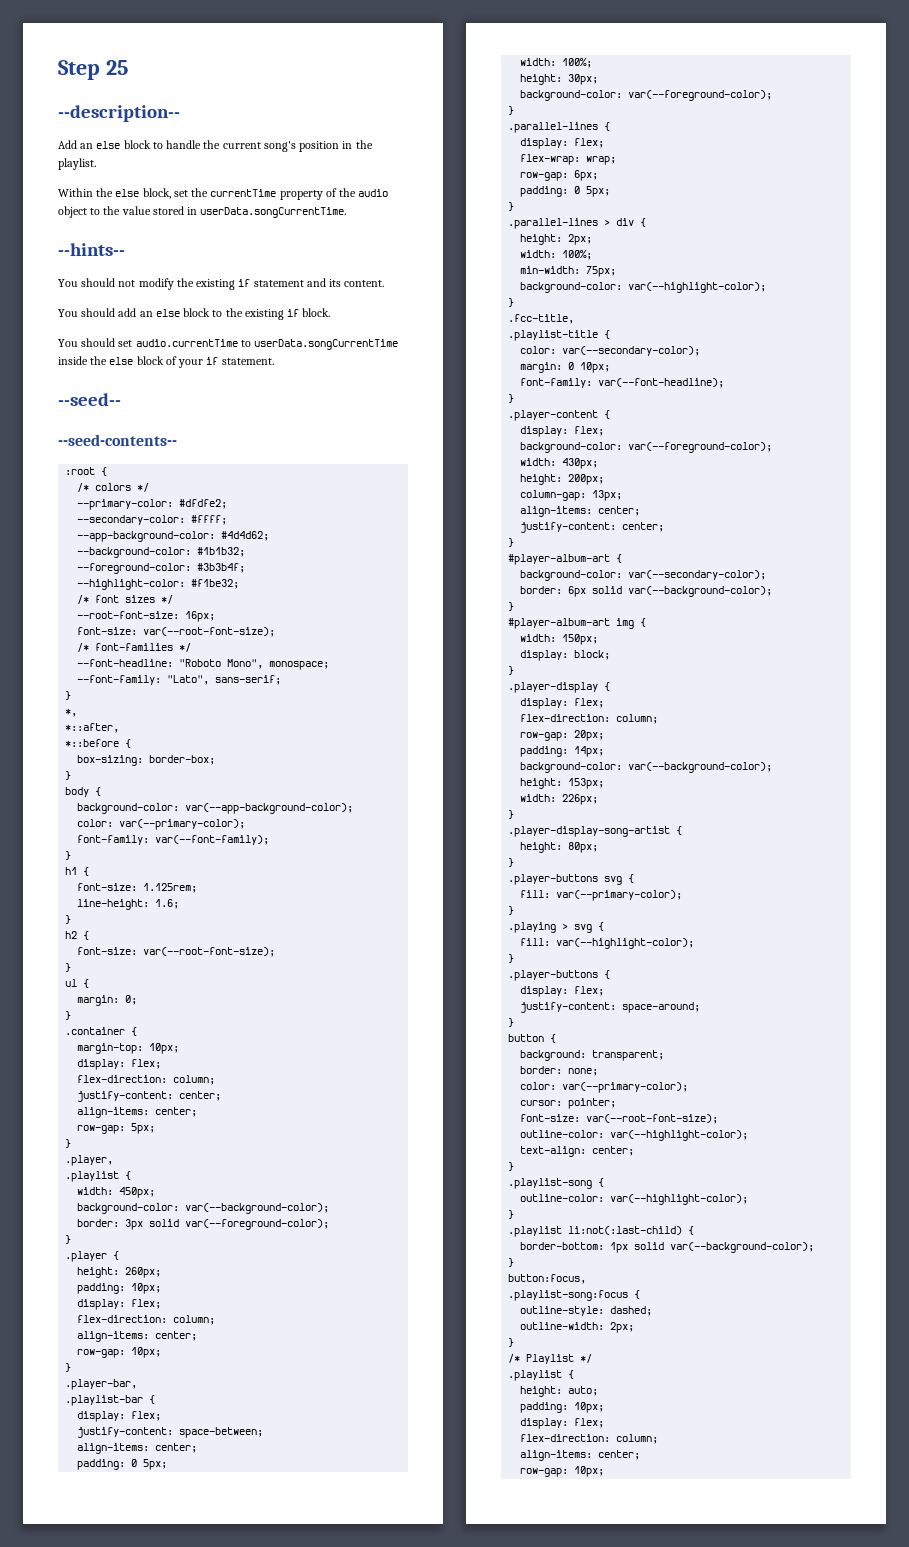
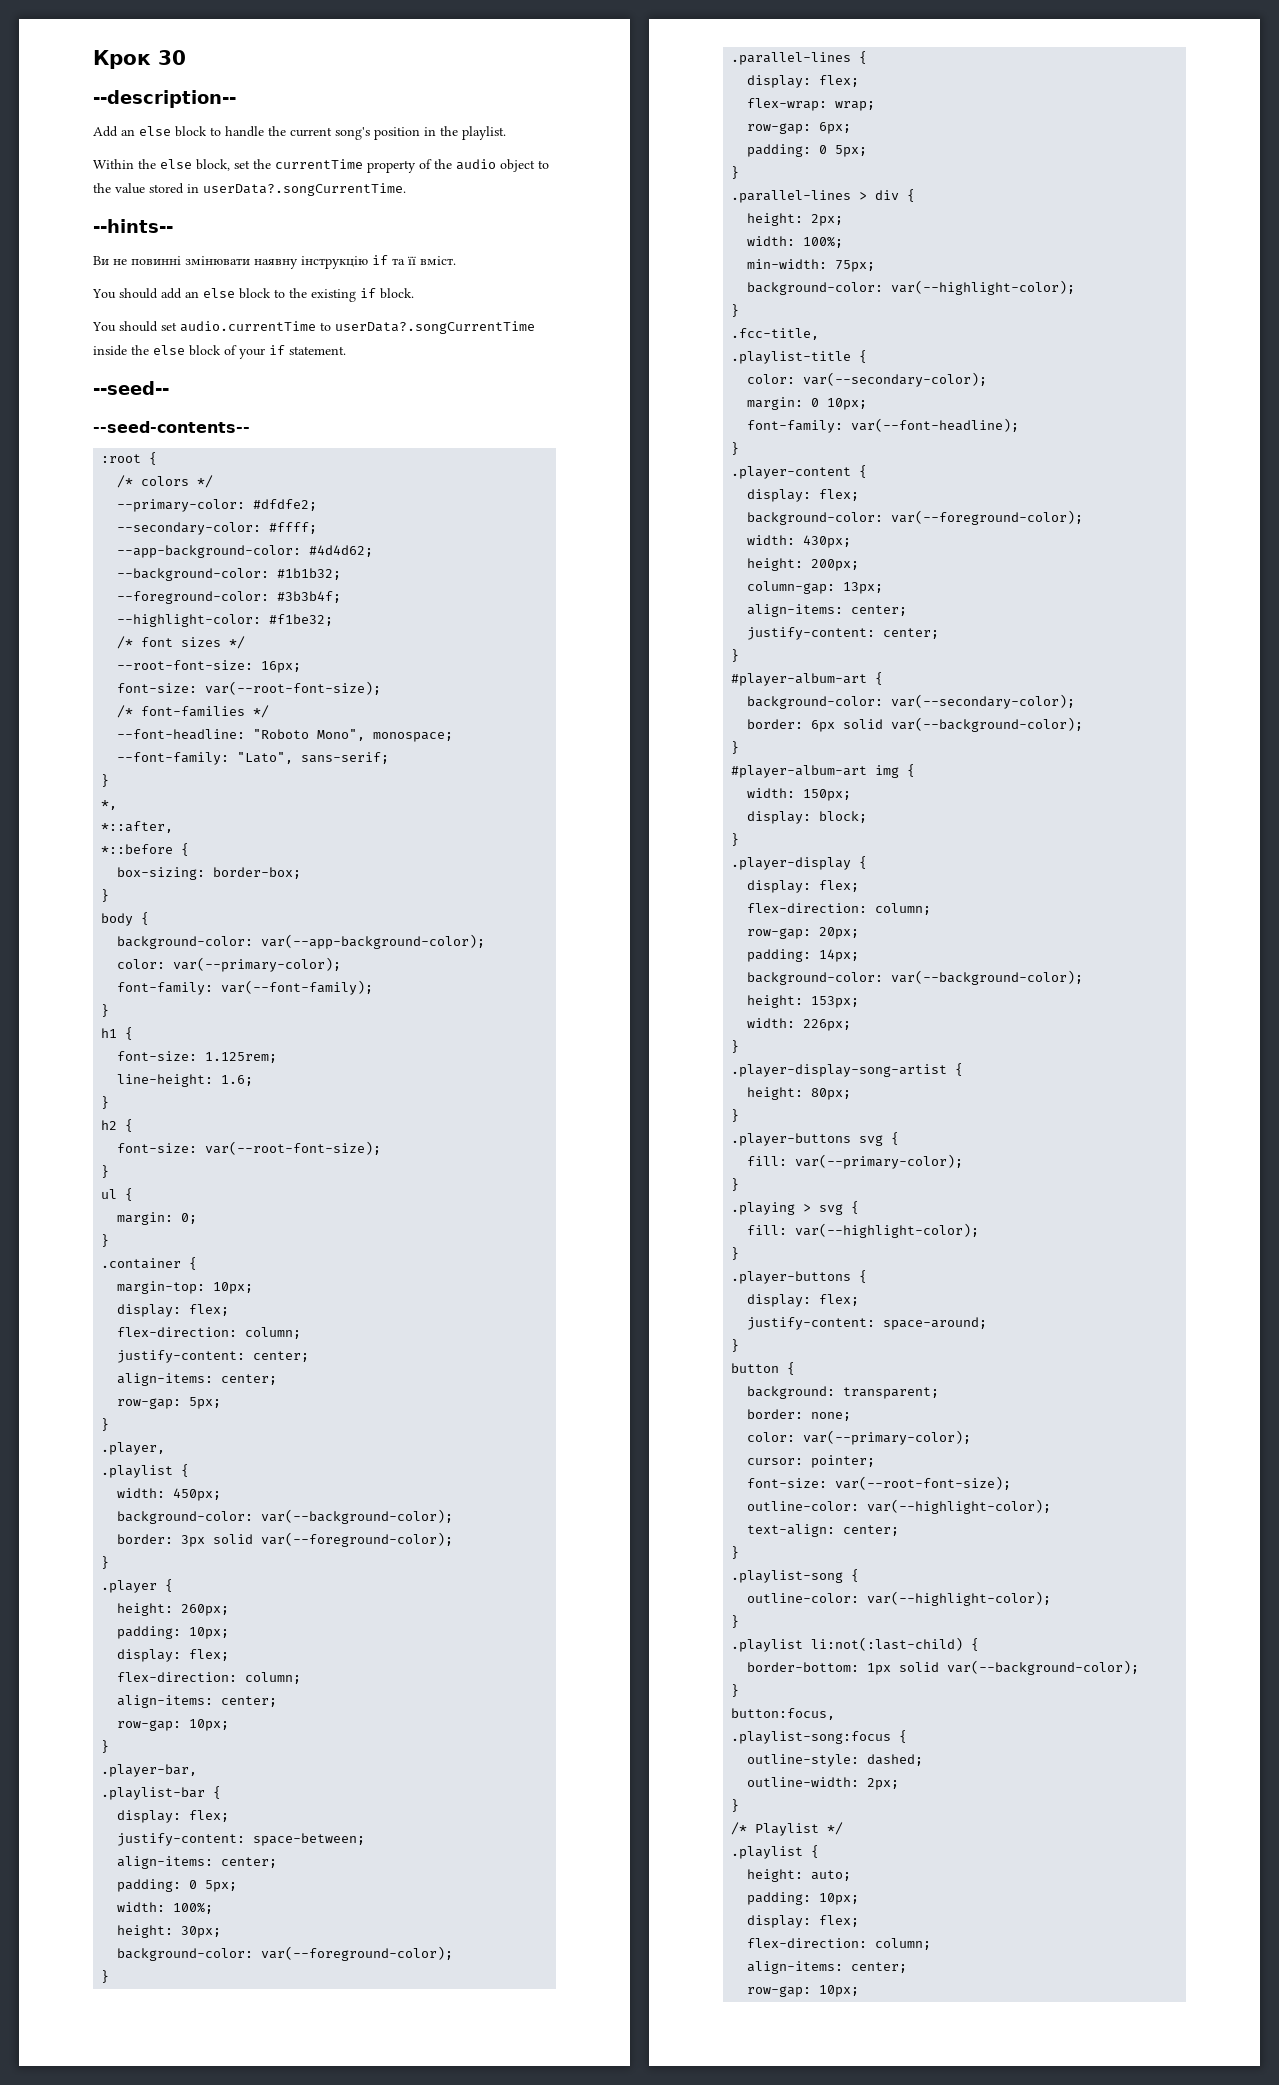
- Step 25
+ Крок 30
- Within the else block, set the currentTime property of the audio object to the value stored in userData.songCurrentTime.
+ Within the else block, set the currentTime property of the audio object to the value stored in userData?.songCurrentTime.
- You should not modify the existing if statement and its content.
+ Ви не повинні змінювати наявну інструкцію if та її вміст.
- You should set audio.currentTime to userData.songCurrentTime inside the else block of your if statement.
+ You should set audio.currentTime to userData?.songCurrentTime inside the else block of your if statement.

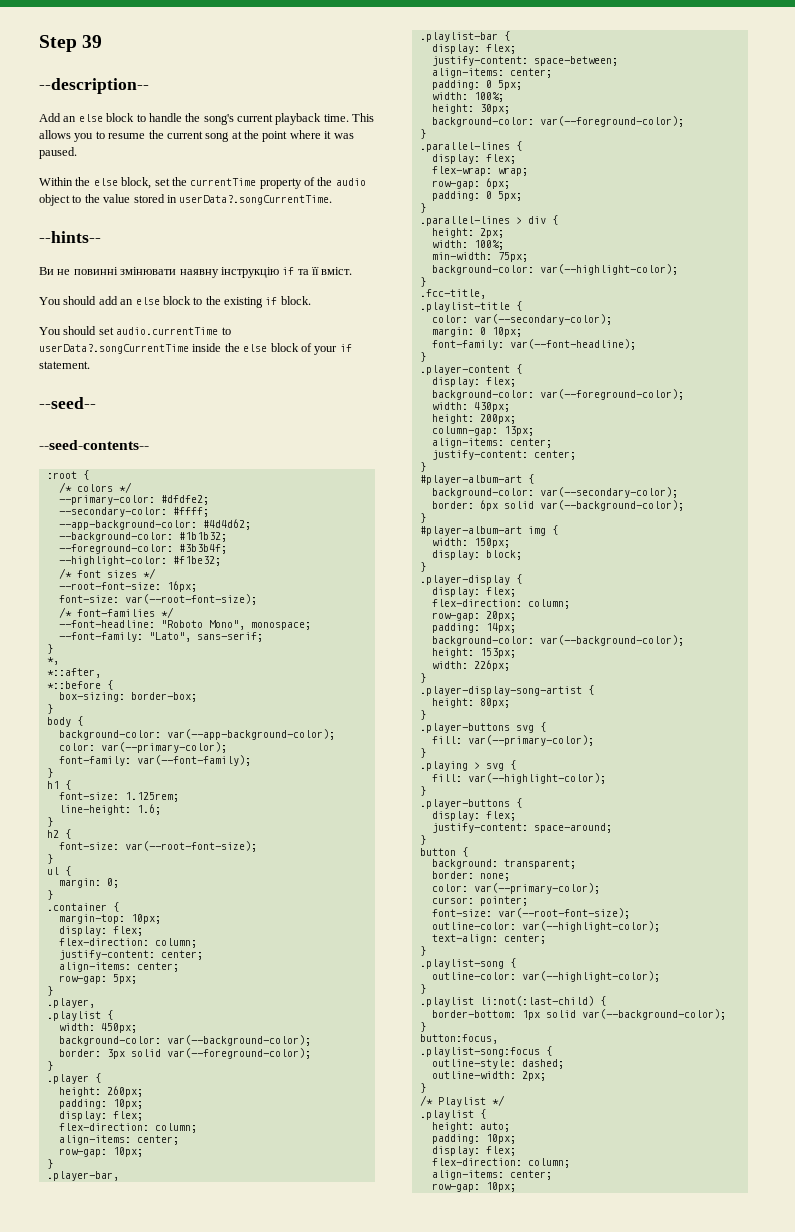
- Крок 30
+ Step 39
- Add an else block to handle the current song's position in the playlist.
+ Add an else block to handle the song's current playback time. This allows you to resume the current song at the point where it was paused.

